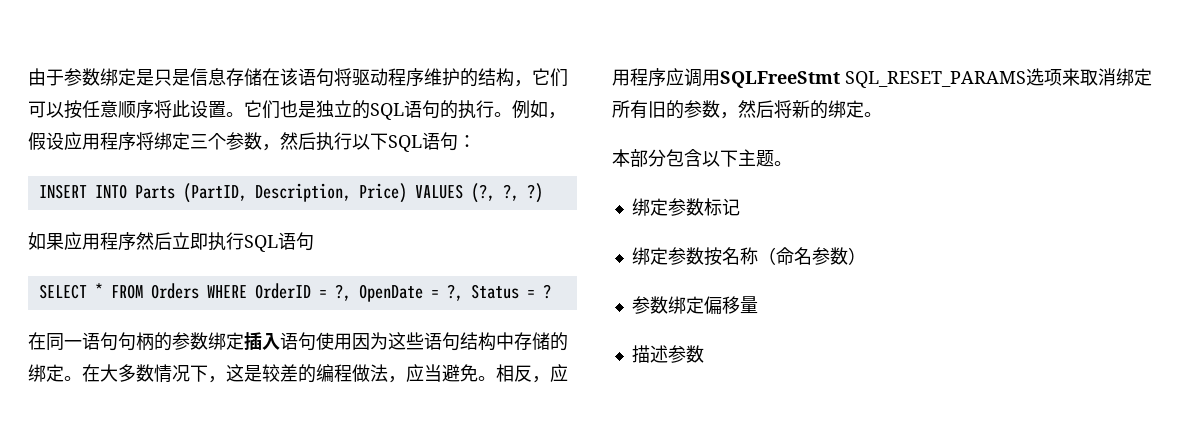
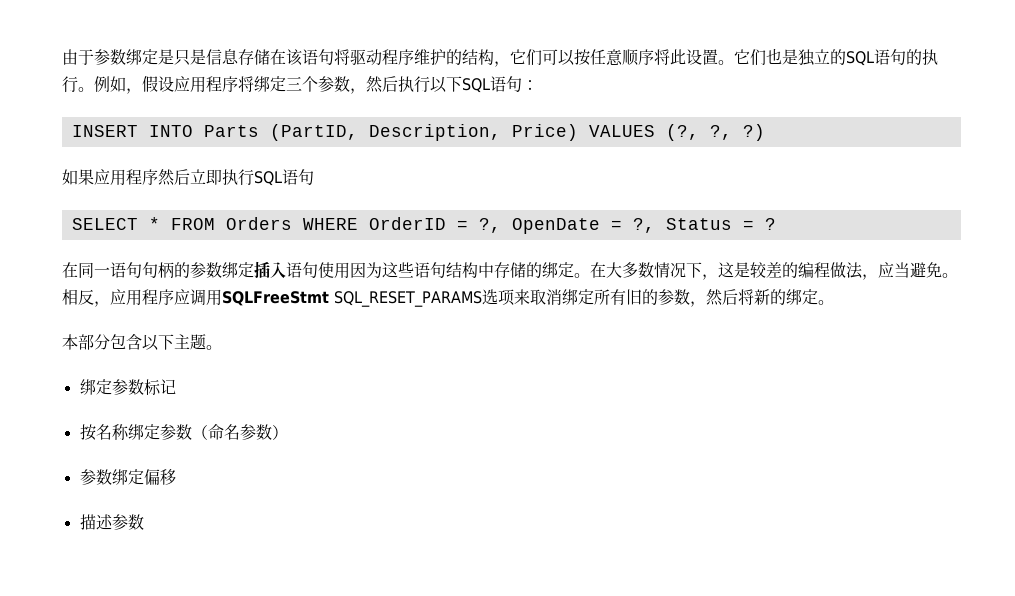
- 绑定参数按名称（命名参数）
+ 按名称绑定参数（命名参数）
- 参数绑定偏移量
+ 参数绑定偏移

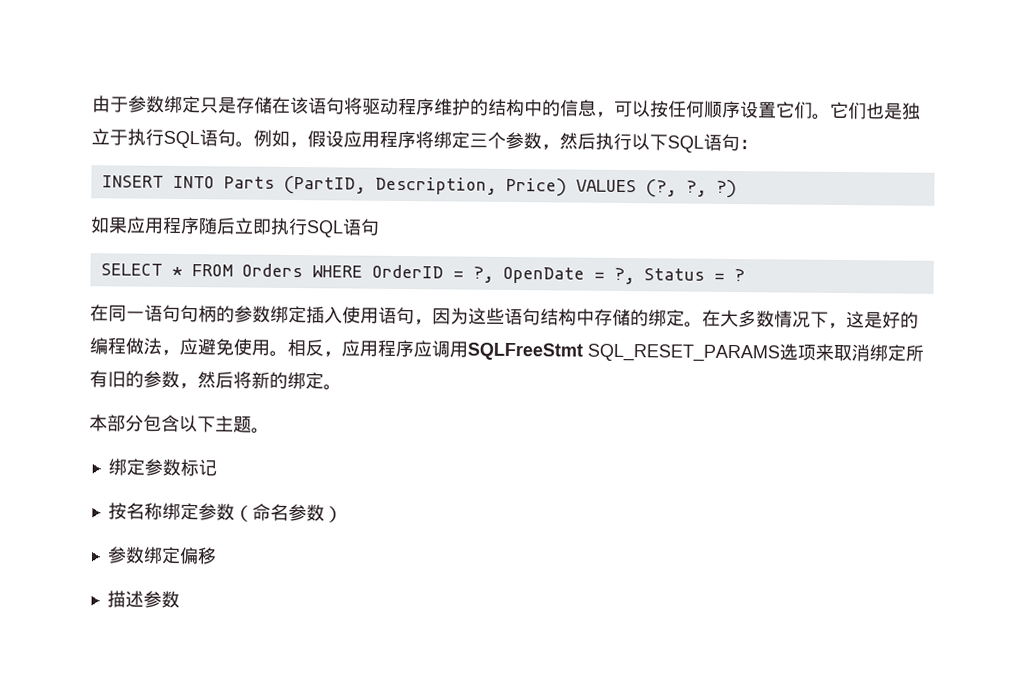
- 由于参数绑定是只是信息存储在该语句将驱动程序维护的结构，它们可以按任意顺序将此设置。
+ 由于参数绑定只是存储在该语句将驱动程序维护的结构中的信息，可以按任何顺序设置它们。
- 它们也是独立的SQL语句的执行。
+ 它们也是独立于执行SQL语句。
- 如果应用程序然后立即执行SQL语句
+ 如果应用程序随后立即执行SQL语句
- 在同一语句句柄的参数绑定插入语句使用因为这些语句结构中存储的绑定。
+ 在同一语句句柄的参数绑定插入使用语句，因为这些语句结构中存储的绑定。
- 在大多数情况下，这是较差的编程做法，应当避免。
+ 在大多数情况下，这是好的编程做法，应避免使用。

